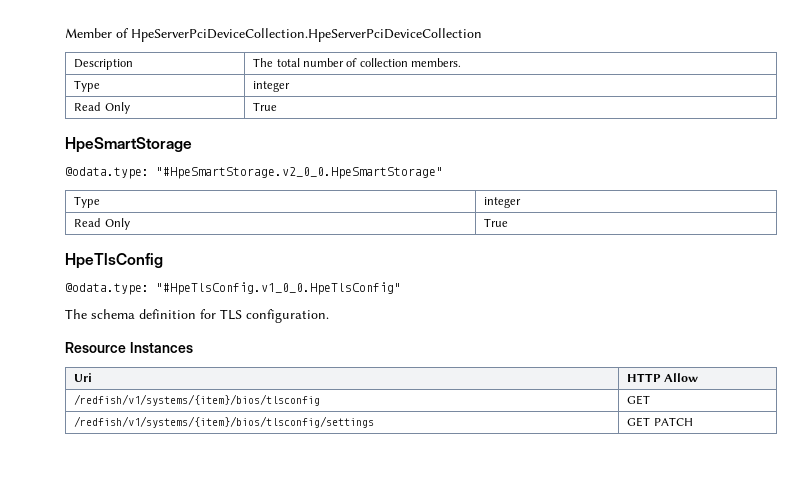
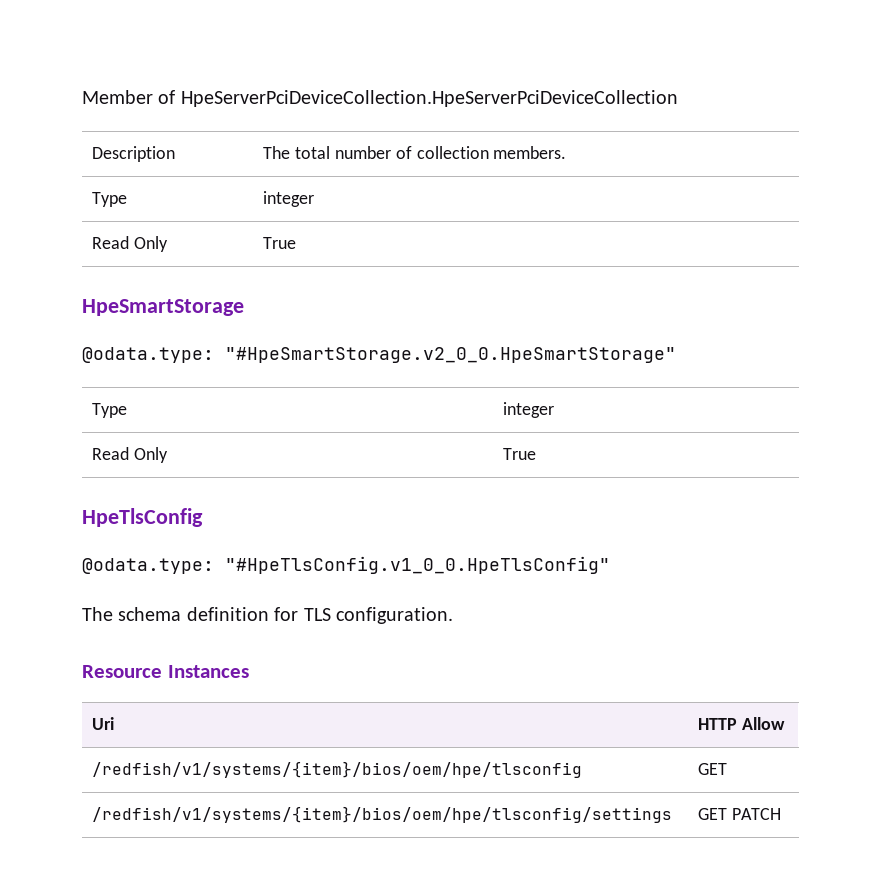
- /redfish/v1/systems/{item}/bios/tlsconfig | GET
+ /redfish/v1/systems/{item}/bios/oem/hpe/tlsconfig | GET
- /redfish/v1/systems/{item}/bios/tlsconfig/settings | GET PATCH
+ /redfish/v1/systems/{item}/bios/oem/hpe/tlsconfig/settings | GET PATCH

